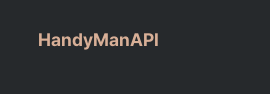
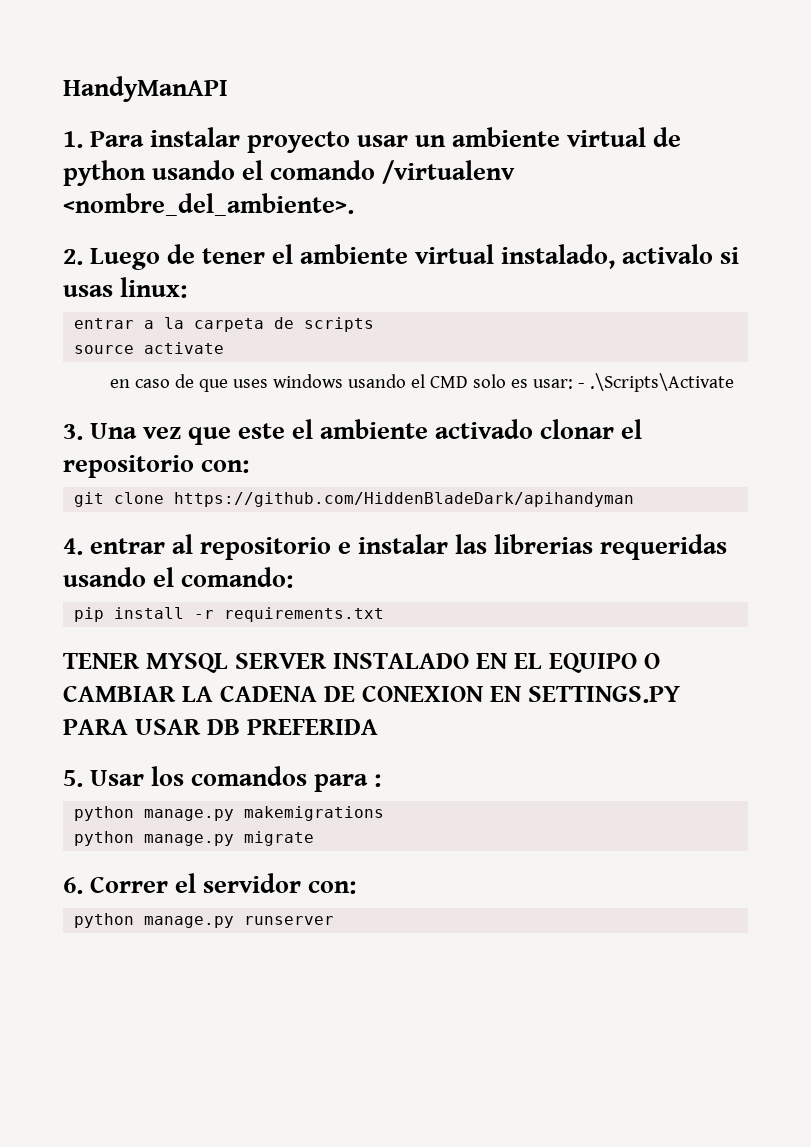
+ 1. Para instalar proyecto usar un ambiente virtual de python usando el comando /virtualenv <nombre_del_ambiente>.
+ 2. Luego de tener el ambiente virtual instalado, activalo si usas linux:
+ entrar a la carpeta de scripts
+ source activate
+ en caso de que uses windows usando el CMD solo es usar: - .\Scripts\Activate
+ 3. Una vez que este el ambiente activado clonar el repositorio con:
+ git clone https://github.com/HiddenBladeDark/apihandyman
+ 4. entrar al repositorio e instalar las librerias requeridas usando el comando:
+ pip install -r requirements.txt
+ TENER MYSQL SERVER INSTALADO EN EL EQUIPO O CAMBIAR LA CADENA DE CONEXION EN SETTINGS.PY PARA USAR DB PREFERIDA
+ 5. Usar los comandos para :
+ python manage.py makemigrations
+ python manage.py migrate
+ 6. Correr el servidor con:
+ python manage.py runserver

